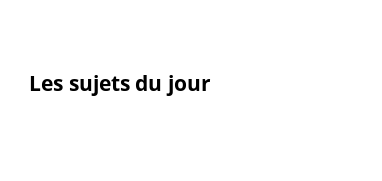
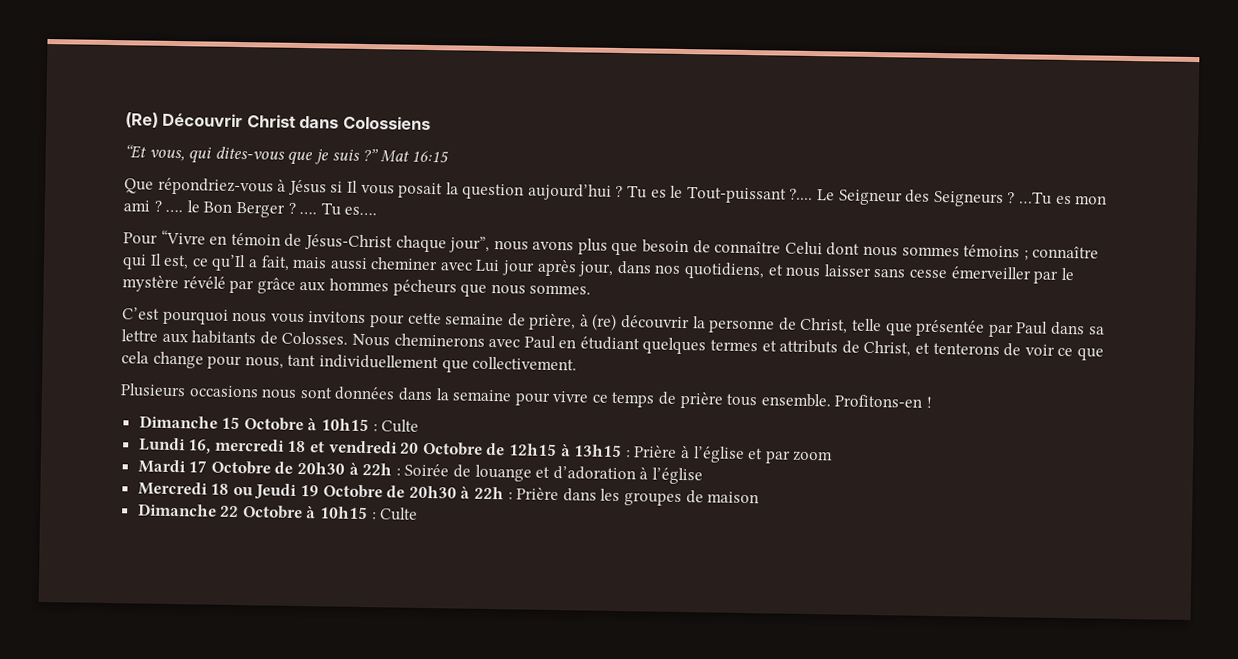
- Les sujets du jour
+ (Re) Découvrir Christ dans Colossiens
+ “Et vous, qui dites-vous que je suis ?” Mat 16:15
+ Que répondriez-vous à Jésus si Il vous posait la question aujourd’hui ? Tu es le Tout-puissant ?.... Le Seigneur des Seigneurs ? …Tu es mon ami ? …. le Bon Berger ? …. Tu es….
+ Pour “Vivre en témoin de Jésus-Christ chaque jour”, nous avons plus que besoin de connaître Celui dont nous sommes témoins ; connaître qui Il est, ce qu’Il a fait, mais aussi cheminer avec Lui jour après jour, dans nos quotidiens, et nous laisser sans cesse émerveiller par le mystère révélé par grâce aux hommes pécheurs que nous sommes.
+ C’est pourquoi nous vous invitons pour cette semaine de prière, à (re) découvrir la personne de Christ, telle que présentée par Paul dans sa lettre aux habitants de Colosses. Nous cheminerons avec Paul en étudiant quelques termes et attributs de Christ, et tenterons de voir ce que cela change pour nous, tant individuellement que collectivement.
+ Plusieurs occasions nous sont données dans la semaine pour vivre ce temps de prière tous ensemble. Profitons-en !
+ Dimanche 15 Octobre à 10h15 : Culte
+ Lundi 16, mercredi 18 et vendredi 20 Octobre de 12h15 à 13h15 : Prière à l’église et par zoom
+ Mardi 17 Octobre de 20h30 à 22h : Soirée de louange et d’adoration à l’église
+ Mercredi 18 ou Jeudi 19 Octobre de 20h30 à 22h : Prière dans les groupes de maison
+ Dimanche 22 Octobre à 10h15 : Culte

